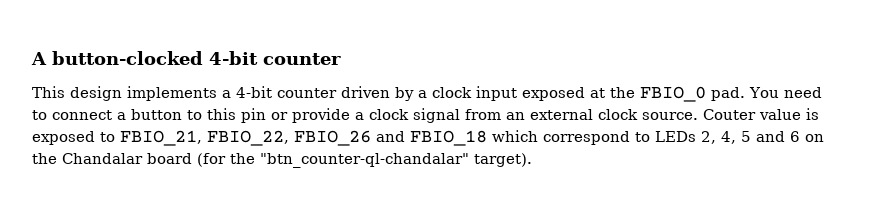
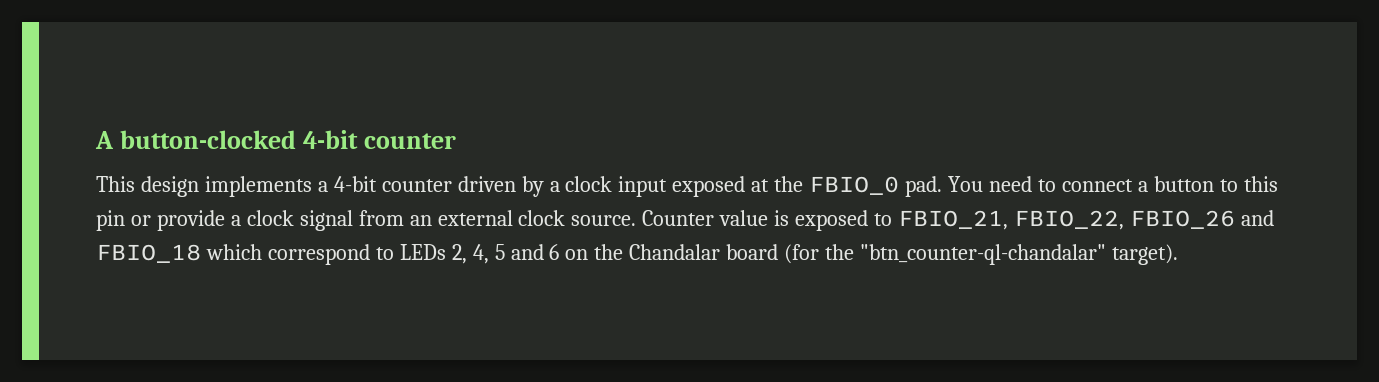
- Couter value is exposed to FBIO_21, FBIO_22, FBIO_26 and FBIO_18 which correspond to LEDs 2, 4, 5 and 6 on the Chandalar board (for the "btn_counter-ql-chandalar" target).
+ Counter value is exposed to FBIO_21, FBIO_22, FBIO_26 and FBIO_18 which correspond to LEDs 2, 4, 5 and 6 on the Chandalar board (for the "btn_counter-ql-chandalar" target).

